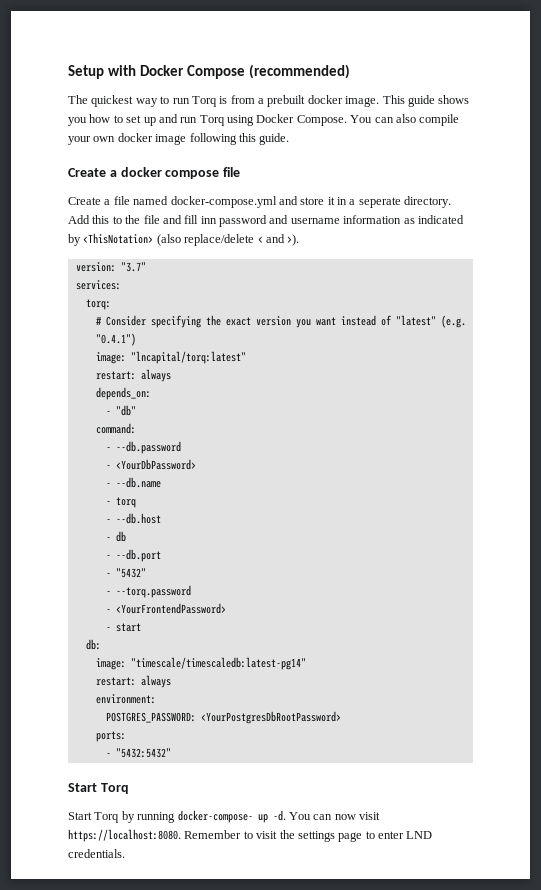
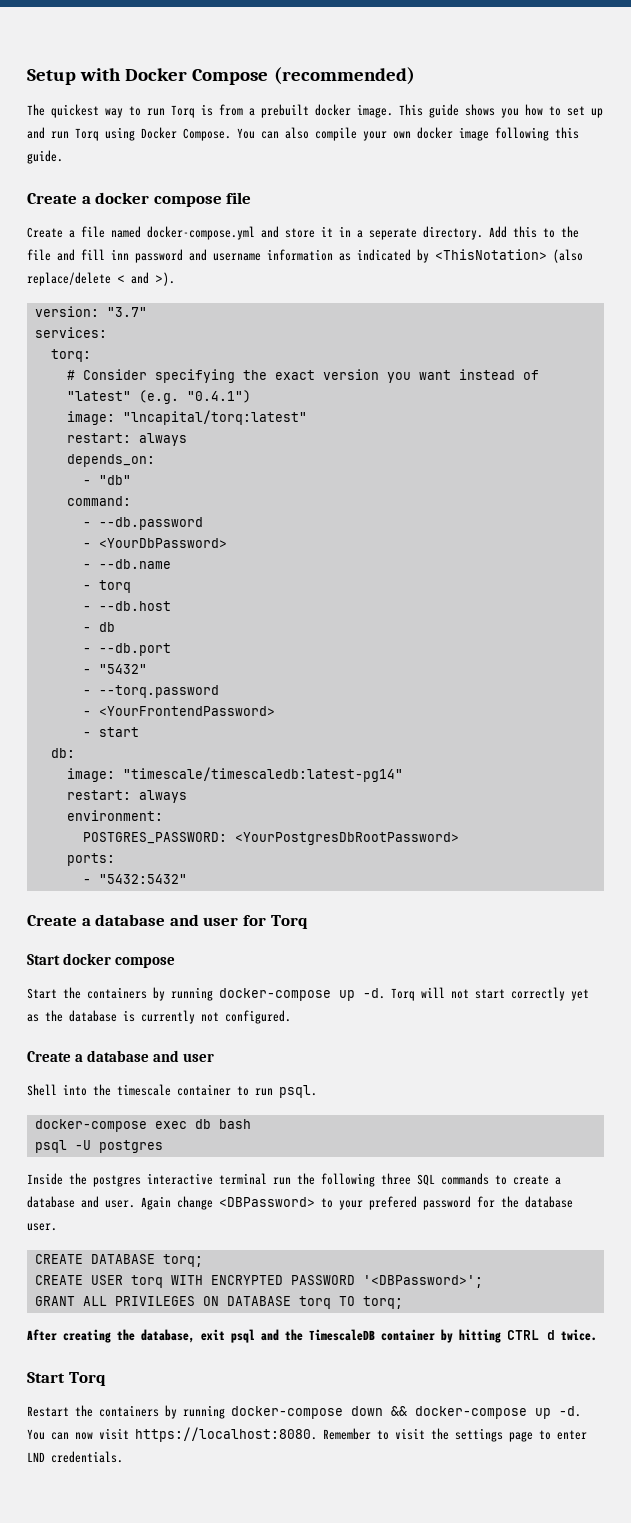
  - "5432:5432"
+ Create a database and user for Torq
+ Start docker compose
+ Start the containers by running docker-compose up -d. Torq will not start correctly yet as the database is currently not configured.
+ Create a database and user
+ Shell into the timescale container to run psql.
+ docker-compose exec db bash
+ psql -U postgres
+ Inside the postgres interactive terminal run the following three SQL commands to create a database and user. Again change <DBPassword> to your prefered password for the database user.
+ CREATE DATABASE torq;
+ CREATE USER torq WITH ENCRYPTED PASSWORD '<DBPassword>';
+ GRANT ALL PRIVILEGES ON DATABASE torq TO torq;
+ After creating the database, exit psql and the TimescaleDB container by hitting CTRL d twice.
  Start Torq
- Start Torq by running docker-compose- up -d.
+ Restart the containers by running docker-compose down && docker-compose up -d.

